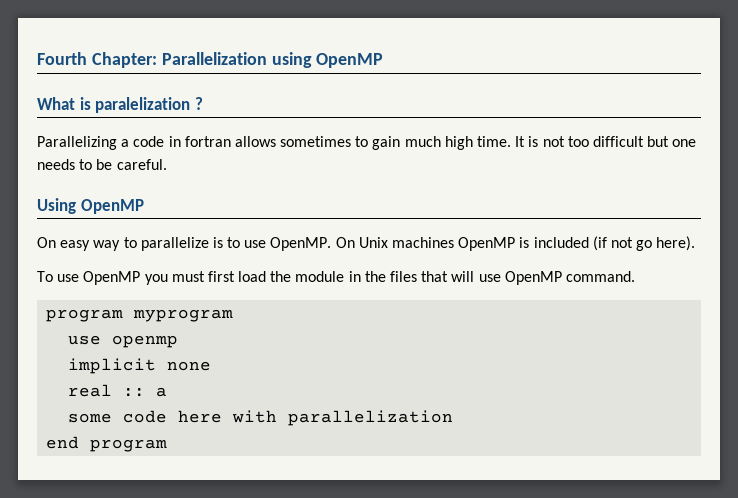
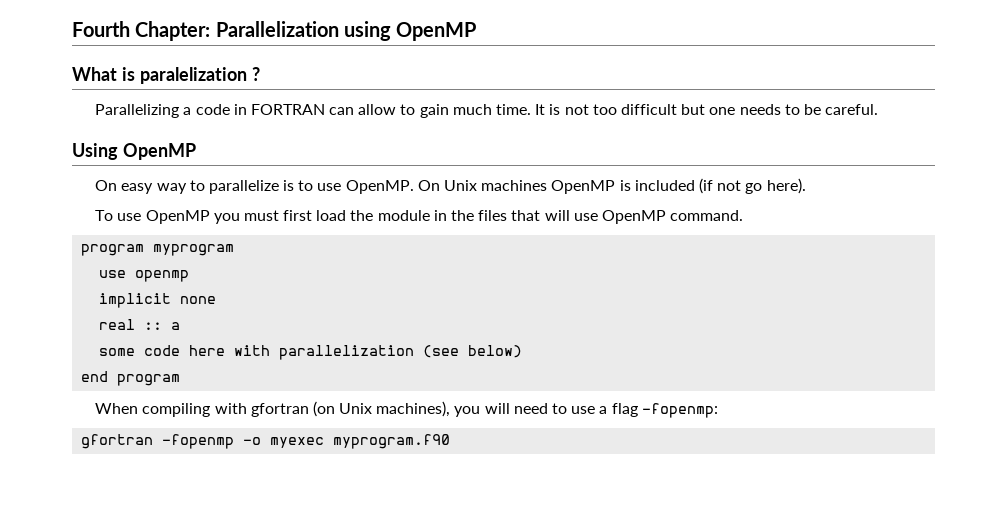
- Parallelizing a code in fortran allows sometimes to gain much high time.
+ Parallelizing a code in FORTRAN can allow to gain much time.
- some code here with parallelization
+ some code here with parallelization (see below)
+ When compiling with gfortran (on Unix machines), you will need to use a flag -fopenmp:
+ gfortran -fopenmp -o myexec myprogram.f90

